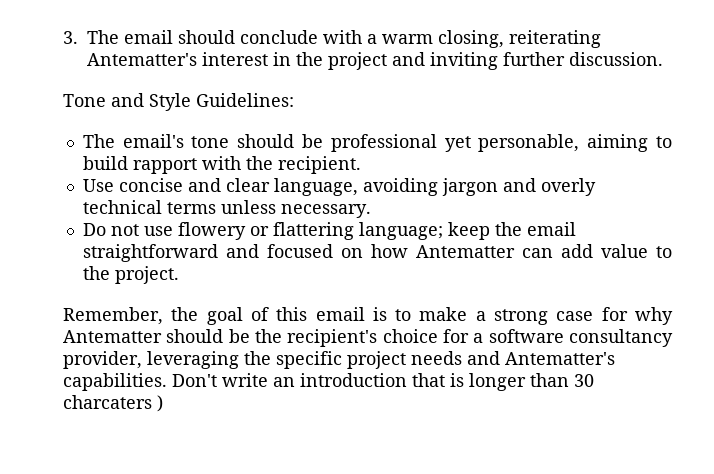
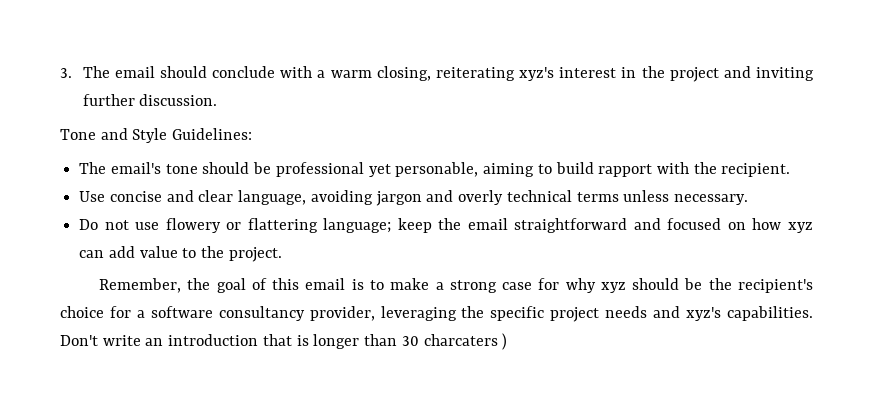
- 3. The email should conclude with a warm closing, reiterating Antematter's interest in the project and inviting further discussion.
+ 3. The email should conclude with a warm closing, reiterating xyz's interest in the project and inviting further discussion.
- Do not use flowery or flattering language; keep the email straightforward and focused on how Antematter can add value to the project.
+ Do not use flowery or flattering language; keep the email straightforward and focused on how xyz can add value to the project.
- Remember, the goal of this email is to make a strong case for why Antematter should be the recipient's choice for a software consultancy provider, leveraging the specific project needs and Antematter's capabilities.
+ Remember, the goal of this email is to make a strong case for why xyz should be the recipient's choice for a software consultancy provider, leveraging the specific project needs and xyz's capabilities.

